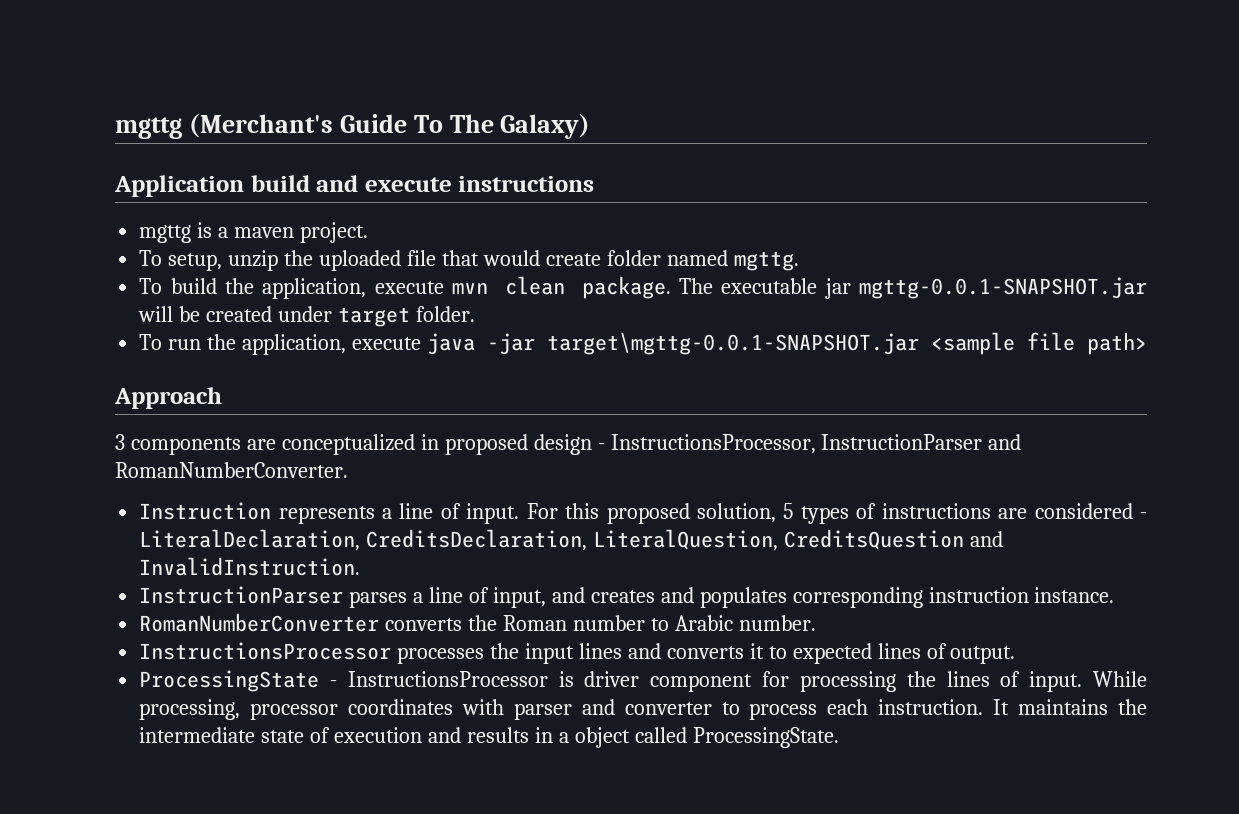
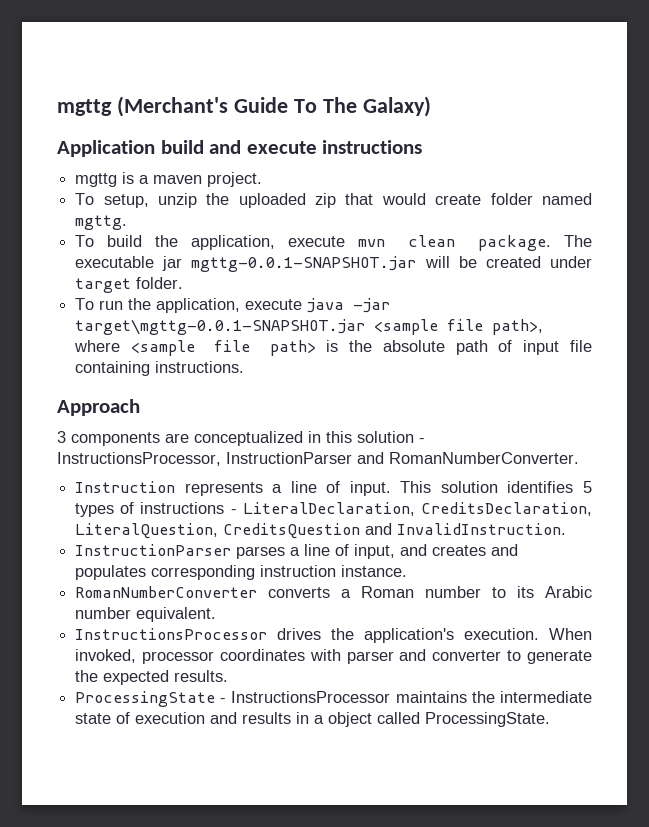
- To setup, unzip the uploaded file that would create folder named mgttg.
+ To setup, unzip the uploaded zip that would create folder named mgttg.
- To run the application, execute java -jar target\mgttg-0.0.1-SNAPSHOT.jar <sample file path>
+ To run the application, execute java -jar target\mgttg-0.0.1-SNAPSHOT.jar <sample file path>, where <sample file path> is the absolute path of input file containing instructions.
- 3 components are conceptualized in proposed design - InstructionsProcessor, InstructionParser and RomanNumberConverter.
+ 3 components are conceptualized in this solution - InstructionsProcessor, InstructionParser and RomanNumberConverter.
- For this proposed solution, 5 types of instructions are considered - LiteralDeclaration, CreditsDeclaration, LiteralQuestion, CreditsQuestion and InvalidInstruction.
+ This solution identifies 5 types of instructions - LiteralDeclaration, CreditsDeclaration, LiteralQuestion, CreditsQuestion and InvalidInstruction.
- RomanNumberConverter converts the Roman number to Arabic number.
- InstructionsProcessor processes the input lines and converts it to expected lines of output.
- ProcessingState - InstructionsProcessor is driver component for processing the lines of input. While processing, processor coordinates with parser and converter to process each instruction. It maintains the intermediate state of execution and results in a object called ProcessingState.
+ RomanNumberConverter converts a Roman number to its Arabic number equivalent.
+ InstructionsProcessor drives the application's execution. When invoked, processor coordinates with parser and converter to generate the expected results.
+ ProcessingState - InstructionsProcessor maintains the intermediate state of execution and results in a object called ProcessingState.

